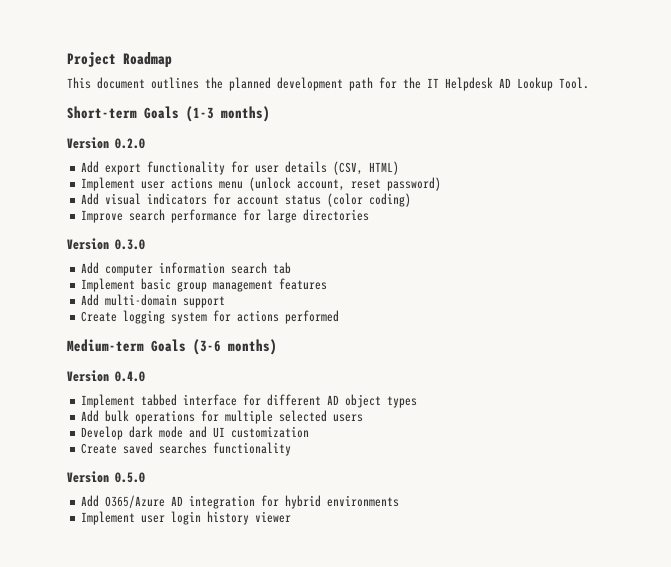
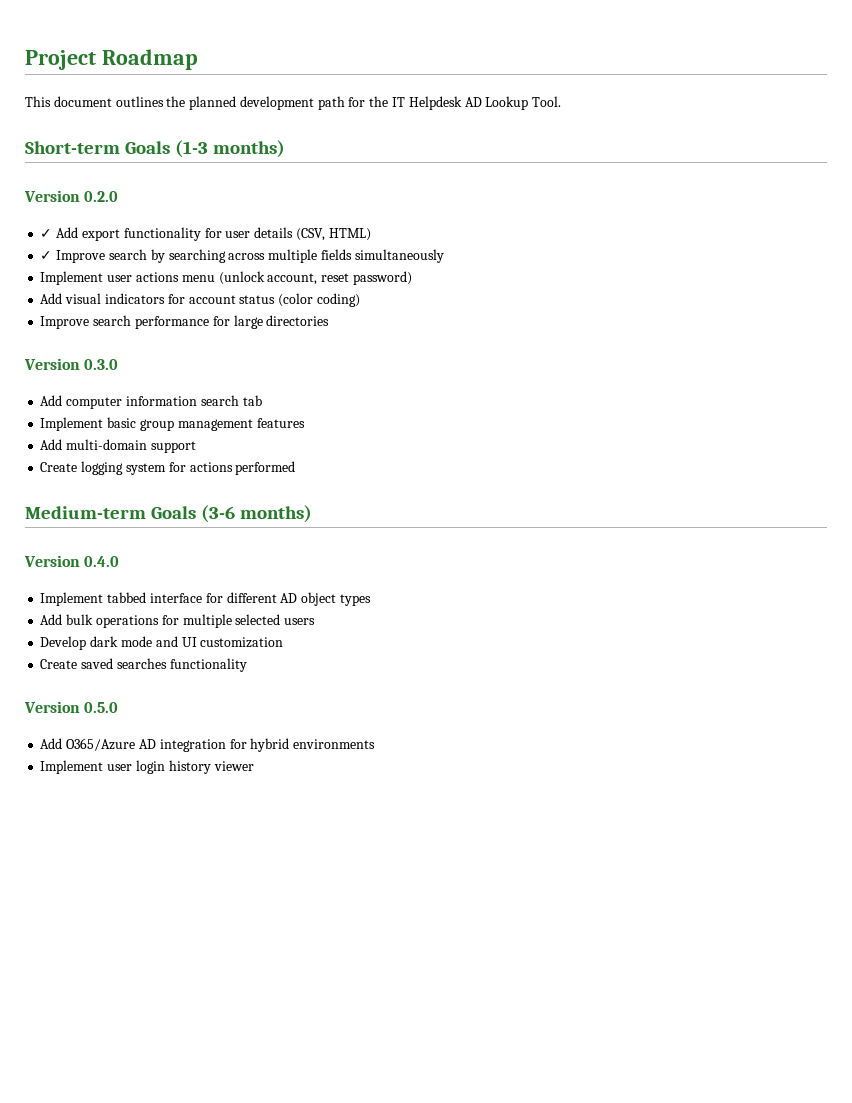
- Add export functionality for user details (CSV, HTML)
+ ✓ Add export functionality for user details (CSV, HTML)
+ ✓ Improve search by searching across multiple fields simultaneously

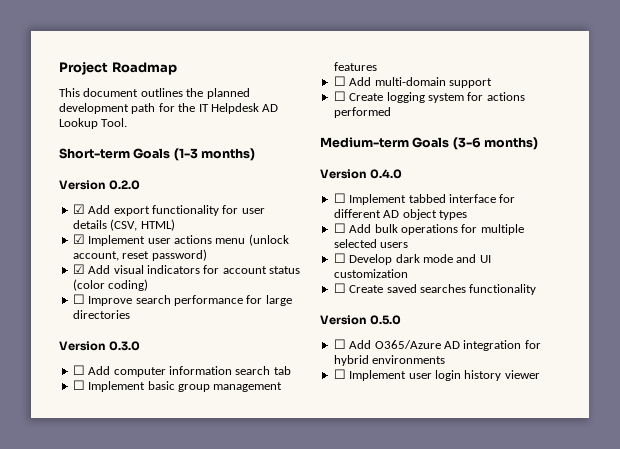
- ✓ Add export functionality for user details (CSV, HTML)
+ ☑ Add export functionality for user details (CSV, HTML)
- ✓ Improve search by searching across multiple fields simultaneously
- Implement user actions menu (unlock account, reset password)
+ ☑ Implement user actions menu (unlock account, reset password)
- Add visual indicators for account status (color coding)
+ ☑ Add visual indicators for account status (color coding)
- Improve search performance for large directories
+ ☐ Improve search performance for large directories
- Add computer information search tab
+ ☐ Add computer information search tab
- Implement basic group management features
+ ☐ Implement basic group management features
- Add multi-domain support
+ ☐ Add multi-domain support
- Create logging system for actions performed
+ ☐ Create logging system for actions performed
- Implement tabbed interface for different AD object types
+ ☐ Implement tabbed interface for different AD object types
- Add bulk operations for multiple selected users
+ ☐ Add bulk operations for multiple selected users
- Develop dark mode and UI customization
+ ☐ Develop dark mode and UI customization
- Create saved searches functionality
+ ☐ Create saved searches functionality
- Add O365/Azure AD integration for hybrid environments
+ ☐ Add O365/Azure AD integration for hybrid environments
- Implement user login history viewer
+ ☐ Implement user login history viewer

